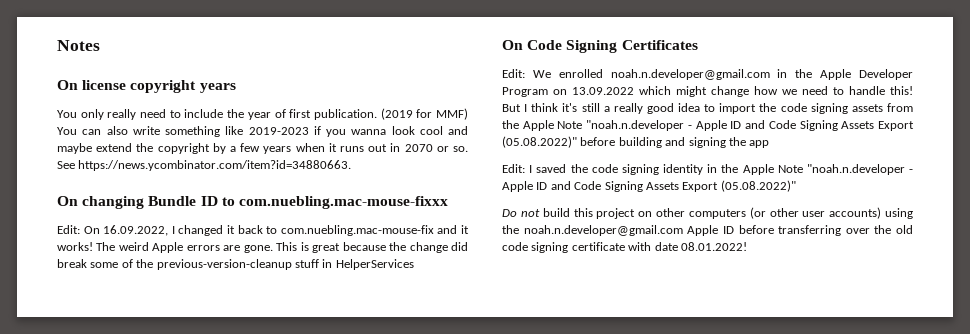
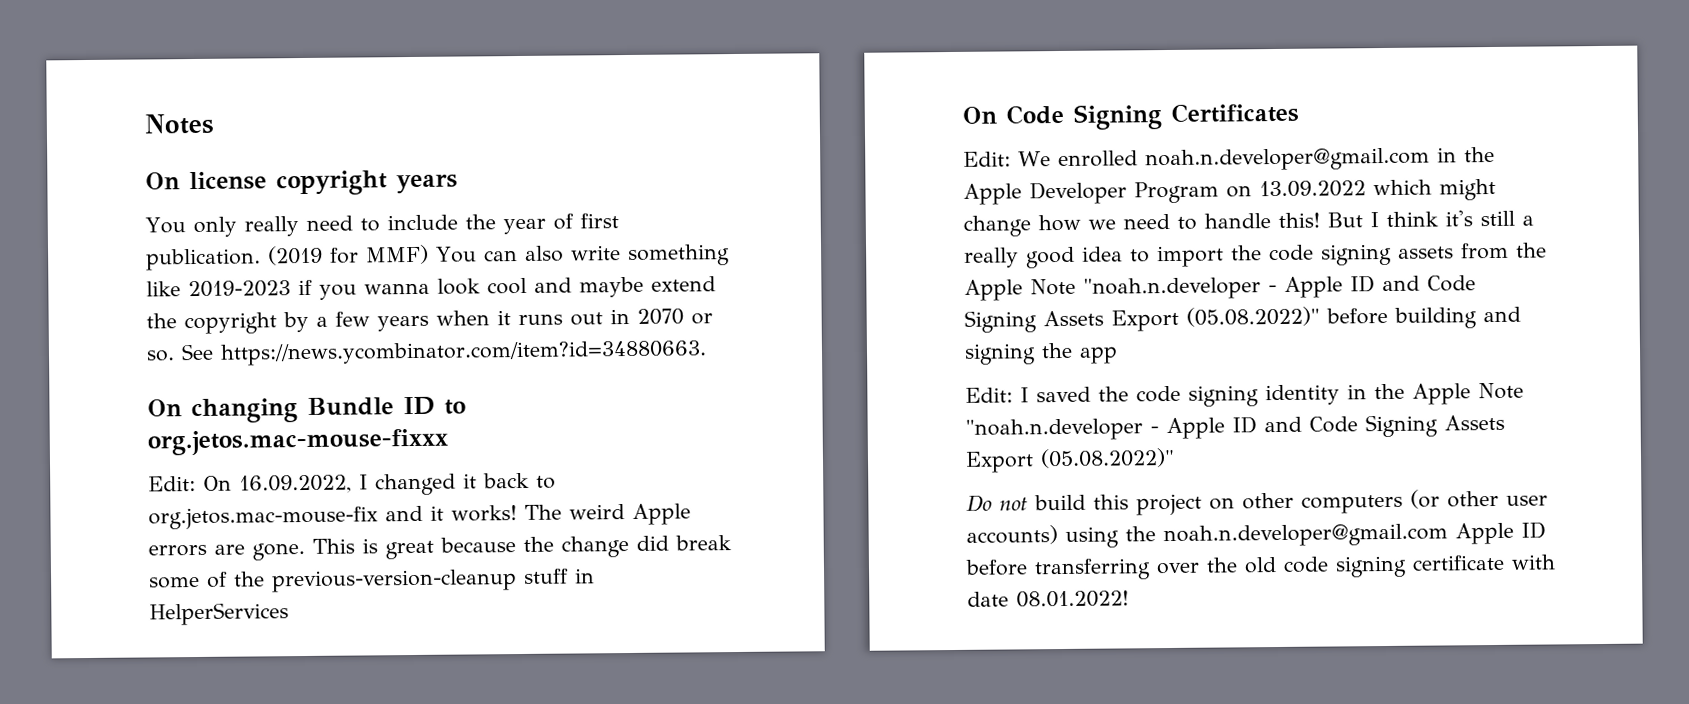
- On changing Bundle ID to com.nuebling.mac-mouse-fixxx
+ On changing Bundle ID to org.jetos.mac-mouse-fixxx
- Edit: On 16.09.2022, I changed it back to com.nuebling.mac-mouse-fix and it works!
+ Edit: On 16.09.2022, I changed it back to org.jetos.mac-mouse-fix and it works!

